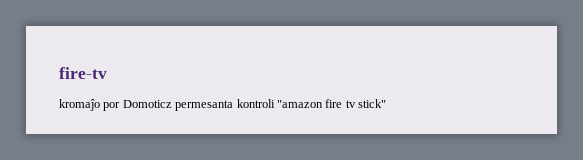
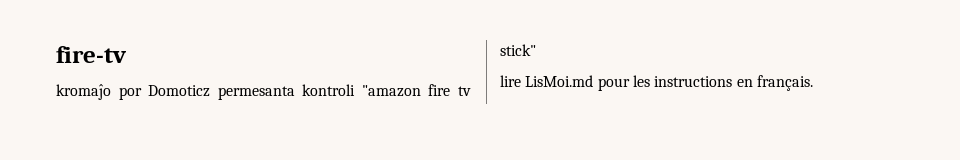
+ lire LisMoi.md pour les instructions en français.

